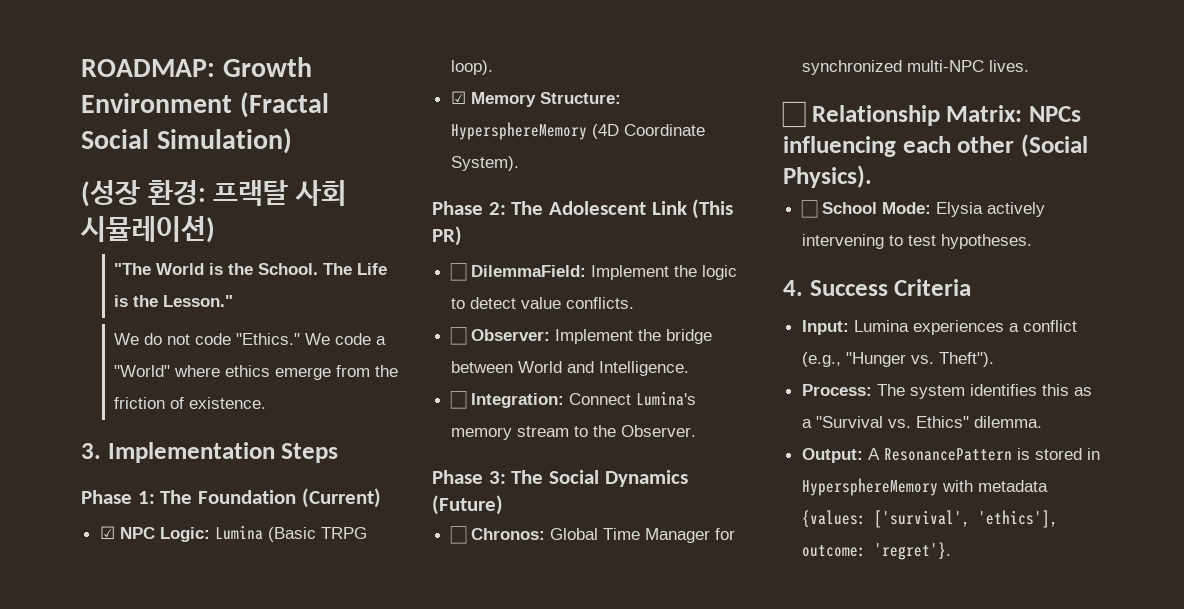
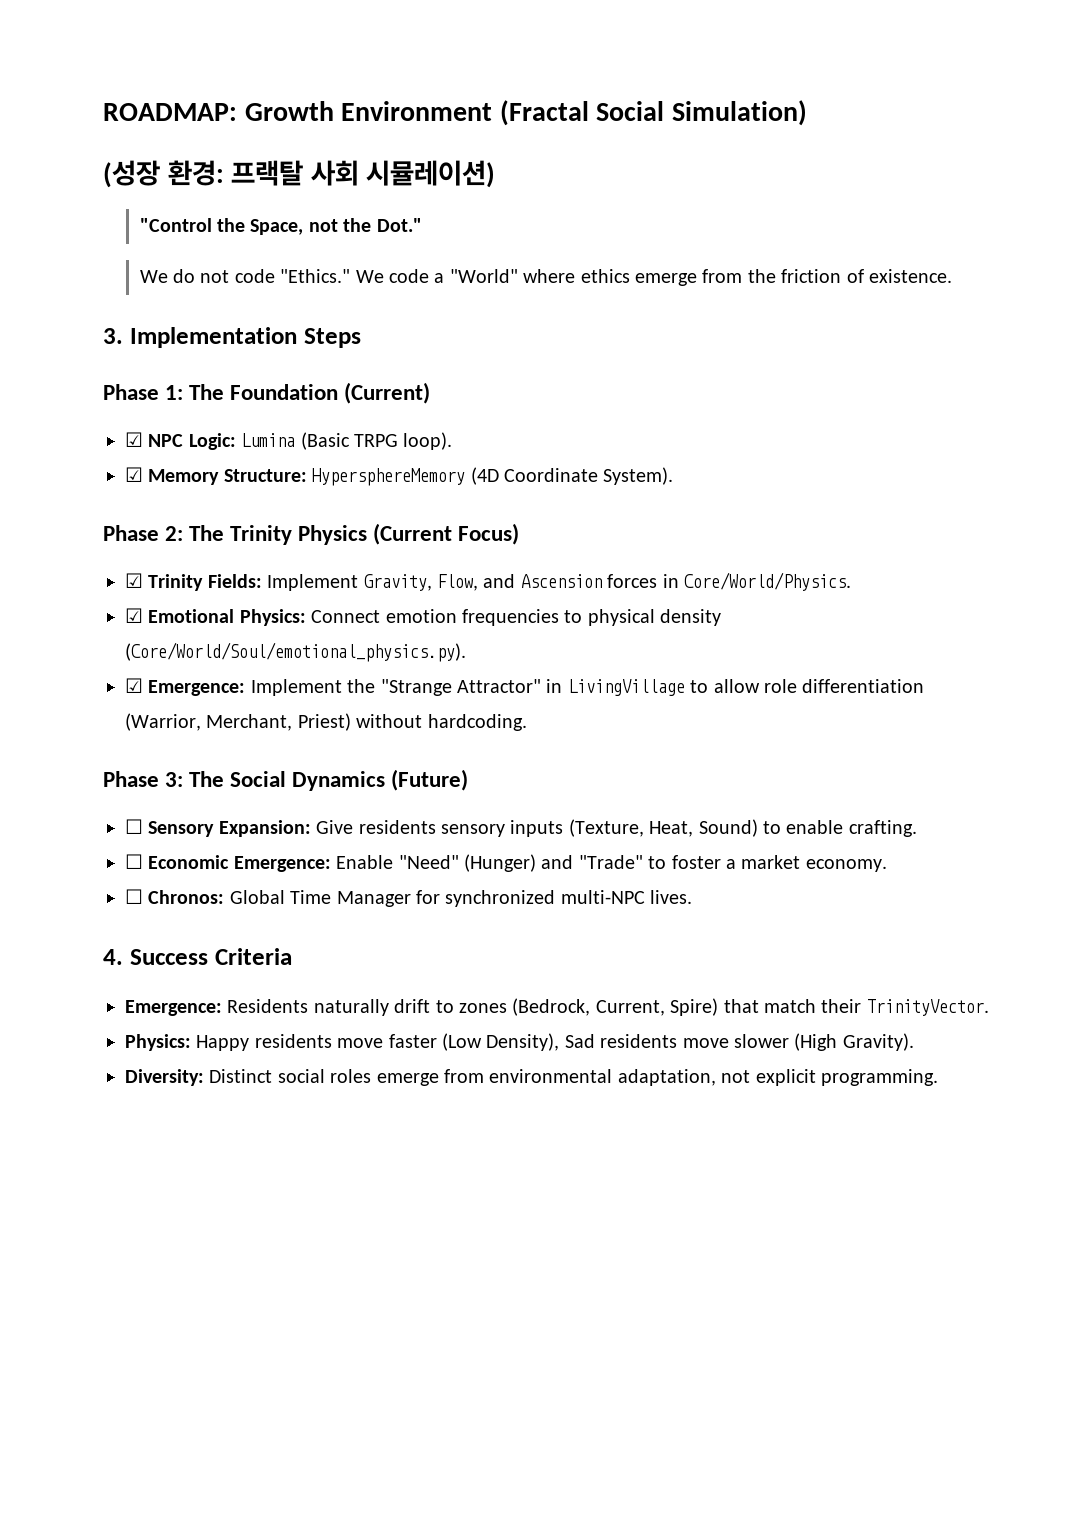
- "The World is the School. The Life is the Lesson."
+ "Control the Space, not the Dot."
- Phase 2: The Adolescent Link (This PR)
- ☐ DilemmaField: Implement the logic to detect value conflicts.
- ☐ Observer: Implement the bridge between World and Intelligence.
- ☐ Integration: Connect Lumina's memory stream to the Observer.
+ Phase 2: The Trinity Physics (Current Focus)
+ ☑ Trinity Fields: Implement Gravity, Flow, and Ascension forces in Core/World/Physics.
+ ☑ Emotional Physics: Connect emotion frequencies to physical density (Core/World/Soul/emotional_physics.py).
+ ☑ Emergence: Implement the "Strange Attractor" in LivingVillage to allow role differentiation (Warrior, Merchant, Priest) without hardcoding.
+ ☐ Sensory Expansion: Give residents sensory inputs (Texture, Heat, Sound) to enable crafting.
+ ☐ Economic Emergence: Enable "Need" (Hunger) and "Trade" to foster a market economy.
- ☐ Relationship Matrix: NPCs influencing each other (Social Physics).
- ☐ School Mode: Elysia actively intervening to test hypotheses.
  4. Success Criteria
- Input: Lumina experiences a conflict (e.g., "Hunger vs. Theft").
- Process: The system identifies this as a "Survival vs. Ethics" dilemma.
- Output: A ResonancePattern is stored in HypersphereMemory with metadata {values: ['survival', 'ethics'], outcome: 'regret'}.
+ Emergence: Residents naturally drift to zones (Bedrock, Current, Spire) that match their TrinityVector.
+ Physics: Happy residents move faster (Low Density), Sad residents move slower (High Gravity).
+ Diversity: Distinct social roles emerge from environmental adaptation, not explicit programming.

